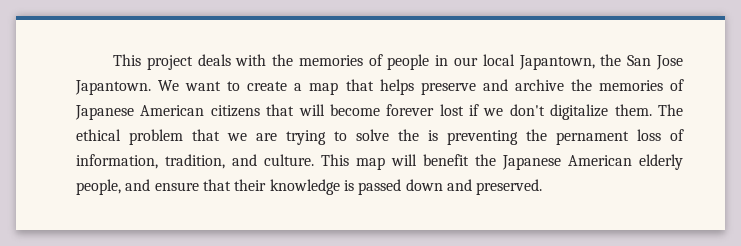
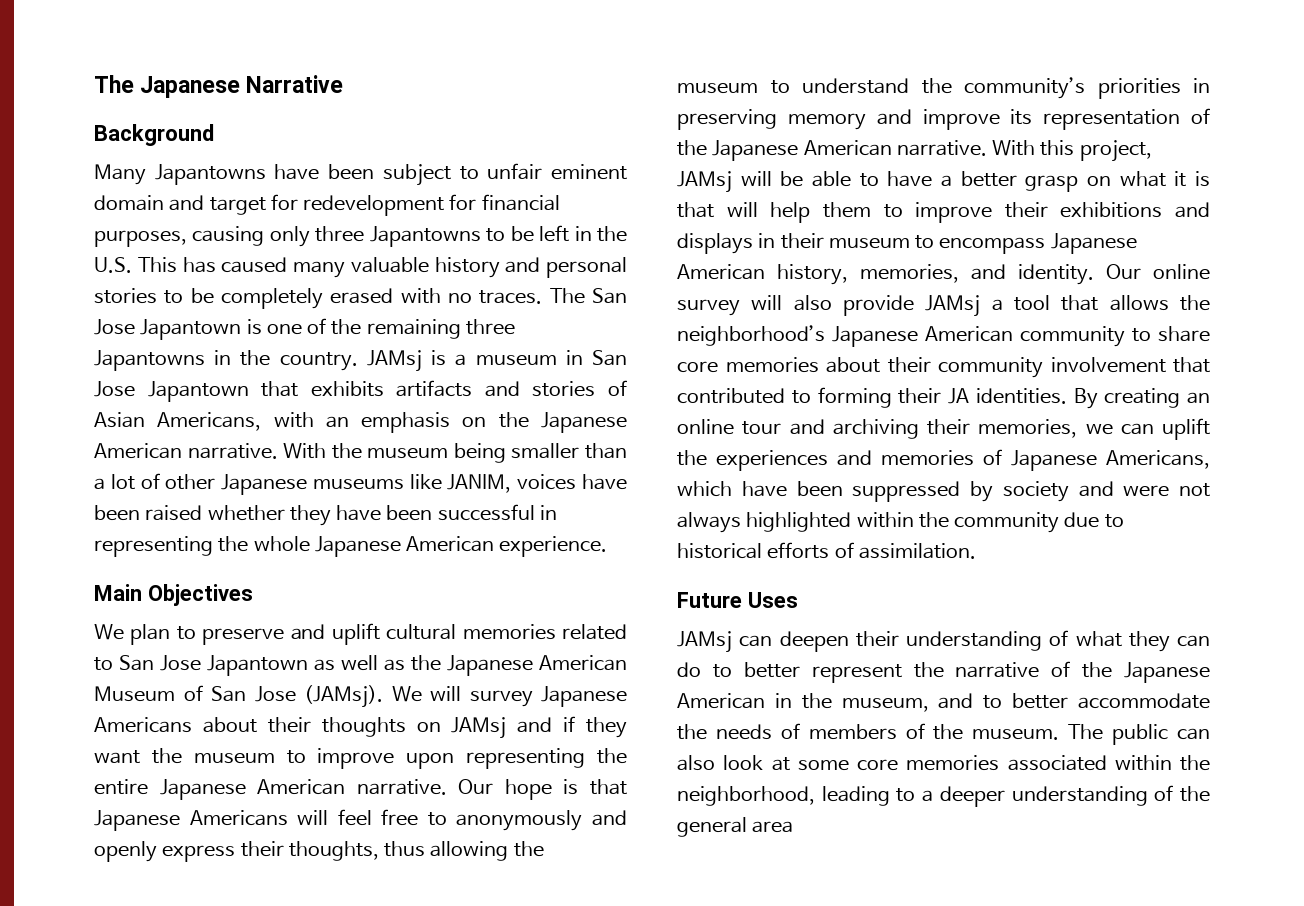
- This project deals with the memories of people in our local Japantown, the San Jose Japantown. We want to create a map that helps preserve and archive the memories of Japanese American citizens that will become forever lost if we don't digitalize them. The ethical problem that we are trying to solve the is preventing the pernament loss of information, tradition, and culture. This map will benefit the Japanese American elderly people, and ensure that their knowledge is passed down and preserved.
+ The Japanese Narrative
+ Background
+ Many Japantowns have been subject to unfair eminent domain and target for redevelopment for financial purposes, causing only three Japantowns to be left in the U.S. This has caused many valuable history and personal stories to be completely erased with no traces. The San Jose Japantown is one of the remaining three Japantowns in the country. JAMsj is a museum in San Jose Japantown that exhibits artifacts and stories of Asian Americans, with an emphasis on the Japanese American narrative. With the museum being smaller than a lot of other Japanese museums like JANIM, voices have been raised whether they have been successful in representing the whole Japanese American experience.
+ Main Objectives
+ We plan to preserve and uplift cultural memories related to San Jose Japantown as well as the Japanese American Museum of San Jose (JAMsj). We will survey Japanese Americans about their thoughts on JAMsj and if they want the museum to improve upon representing the entire Japanese American narrative. Our hope is that Japanese Americans will feel free to anonymously and openly express their thoughts, thus allowing the museum to understand the community’s priorities in preserving memory and improve its representation of the Japanese American narrative. With this project, JAMsj will be able to have a better grasp on what it is that will help them to improve their exhibitions and displays in their museum to encompass Japanese American history, memories, and identity. Our online survey will also provide JAMsj a tool that allows the neighborhood’s Japanese American community to share core memories about their community involvement that contributed to forming their JA identities. By creating an online tour and archiving their memories, we can uplift the experiences and memories of Japanese Americans, which have been suppressed by society and were not always highlighted within the community due to historical efforts of assimilation.
+ Future Uses
+ JAMsj can deepen their understanding of what they can do to better represent the narrative of the Japanese American in the museum, and to better accommodate the needs of members of the museum. The public can also look at some core memories associated within the neighborhood, leading to a deeper understanding of the general area

